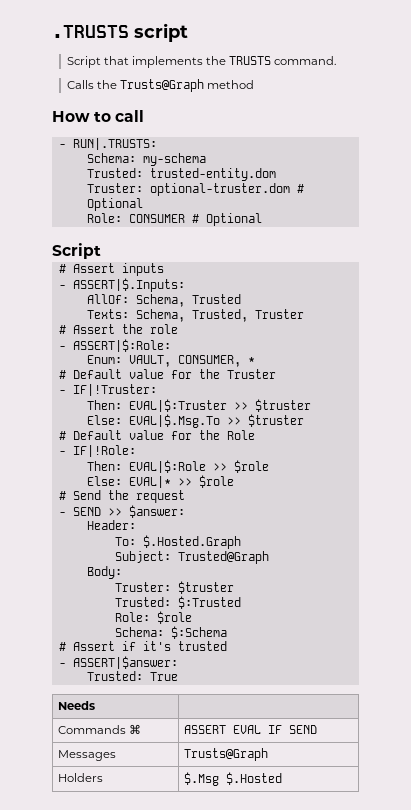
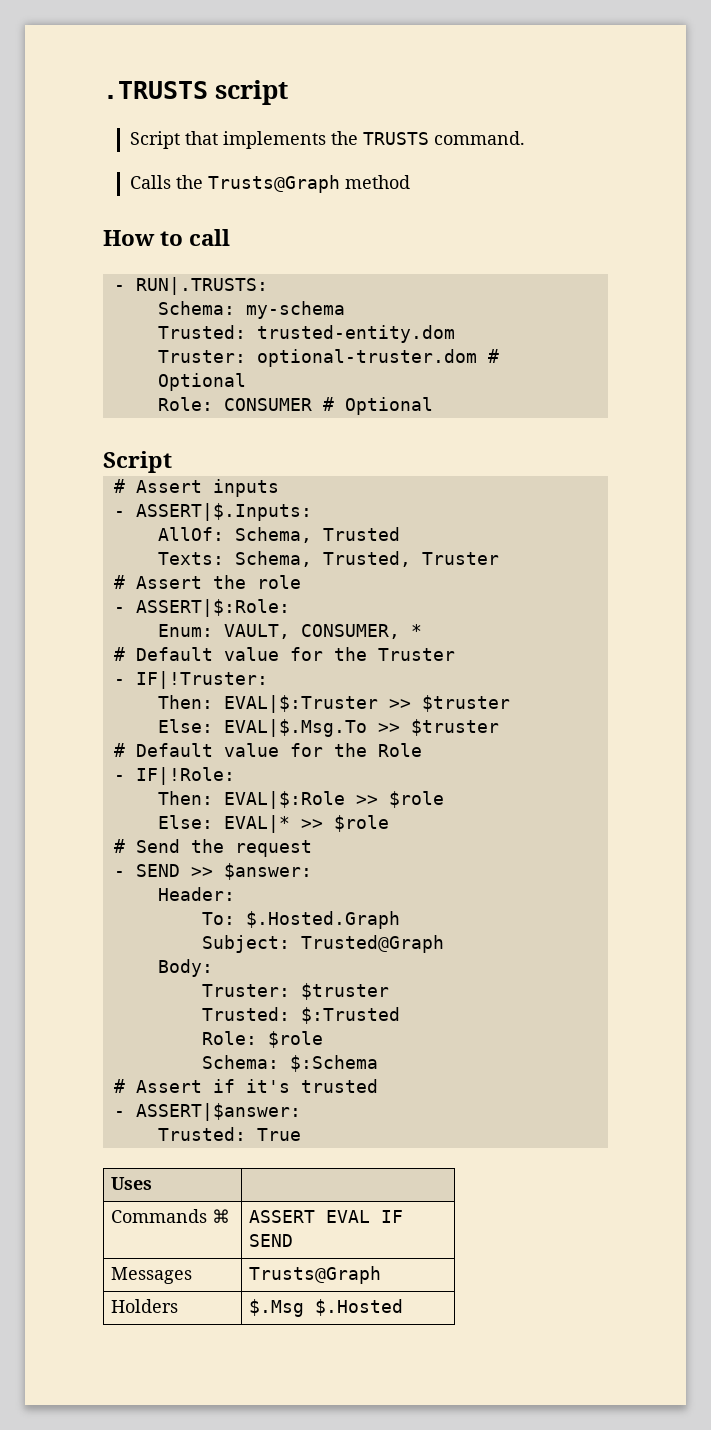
- Needs |
+ Uses |

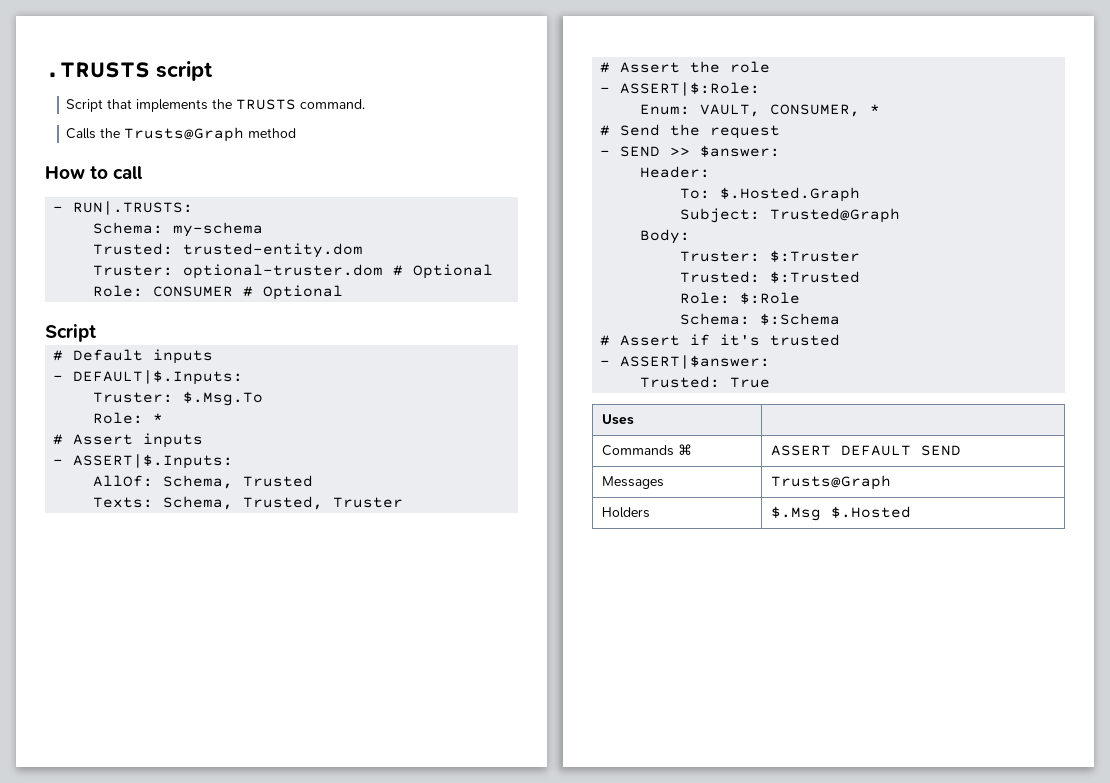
+ # Default inputs
+ - DEFAULT|$.Inputs:
+ Truster: $.Msg.To
+ Role: *
- # Default value for the Truster
- - IF|!Truster:
- Then: EVAL|$:Truster >> $truster
- Else: EVAL|$.Msg.To >> $truster
- # Default value for the Role
- - IF|!Role:
- Then: EVAL|$:Role >> $role
- Else: EVAL|* >> $role
- Truster: $truster
+ Truster: $:Truster
- Role: $role
+ Role: $:Role
- Commands ⌘ | ASSERT EVAL IF SEND
+ Commands ⌘ | ASSERT DEFAULT SEND

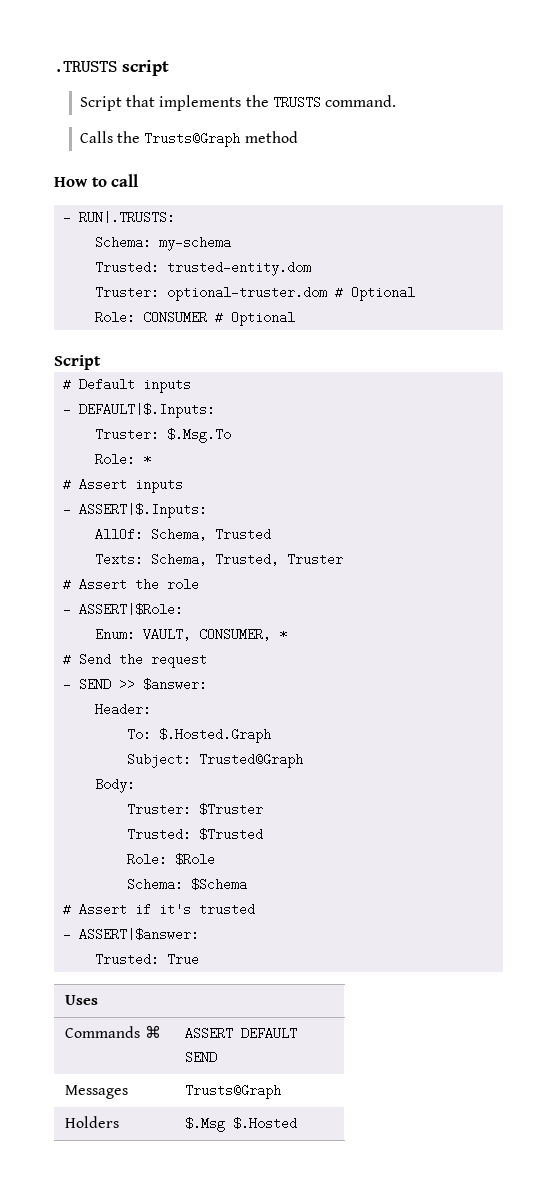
- - ASSERT|$:Role:
+ - ASSERT|$Role:
- Truster: $:Truster
- Trusted: $:Trusted
- Role: $:Role
- Schema: $:Schema
+ Truster: $Truster
+ Trusted: $Trusted
+ Role: $Role
+ Schema: $Schema

